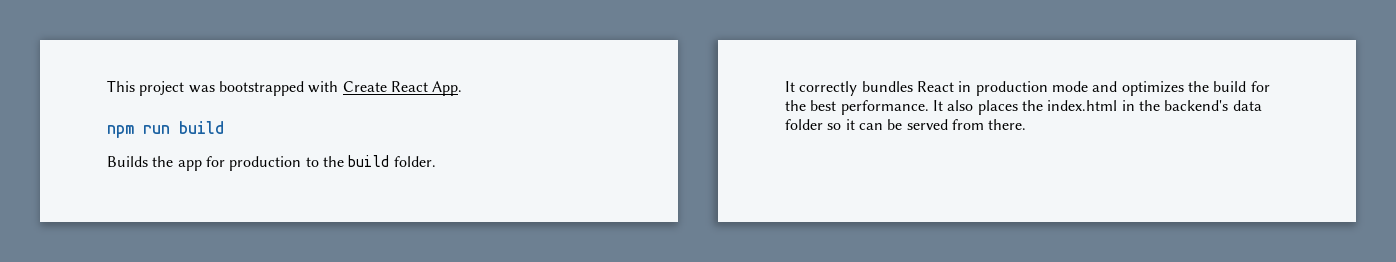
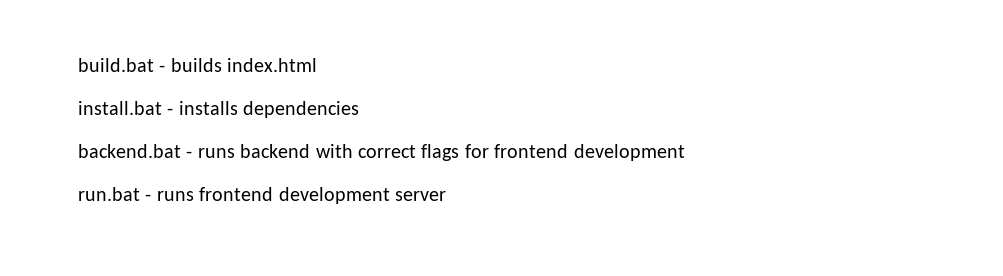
- This project was bootstrapped with Create React App.
- npm run build
- Builds the app for production to the build folder.
- It correctly bundles React in production mode and optimizes the build for the best performance. It also places the index.html in the backend's data folder so it can be served from there.
+ build.bat - builds index.html
+ install.bat - installs dependencies
+ backend.bat - runs backend with correct flags for frontend development
+ run.bat - runs frontend development server

